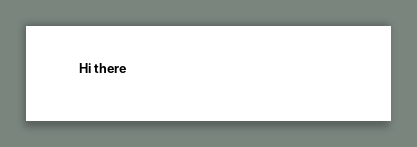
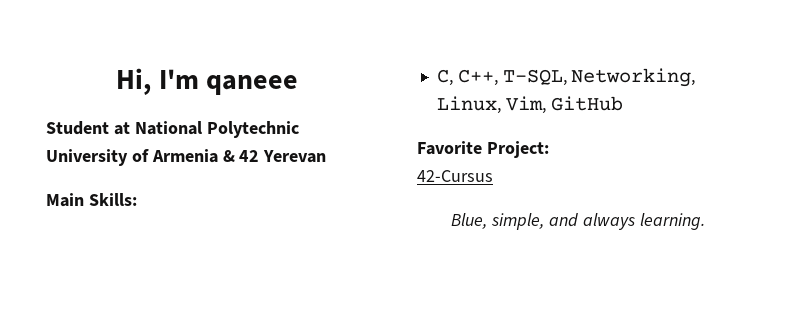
- Hi there
+ Hi, I'm qaneee
+ Student at National Polytechnic University of Armenia & 42 Yerevan
+ Main Skills:
+ C, C++, T-SQL, Networking, Linux, Vim, GitHub
+ Favorite Project:
+ 42-Cursus
+ Blue, simple, and always learning.

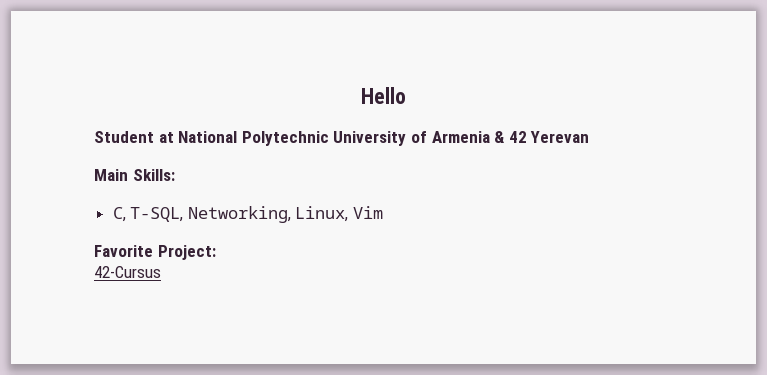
- Hi, I'm qaneee
+ Hello
- C, C++, T-SQL, Networking, Linux, Vim, GitHub
+ C, T-SQL, Networking, Linux, Vim
- Blue, simple, and always learning.

